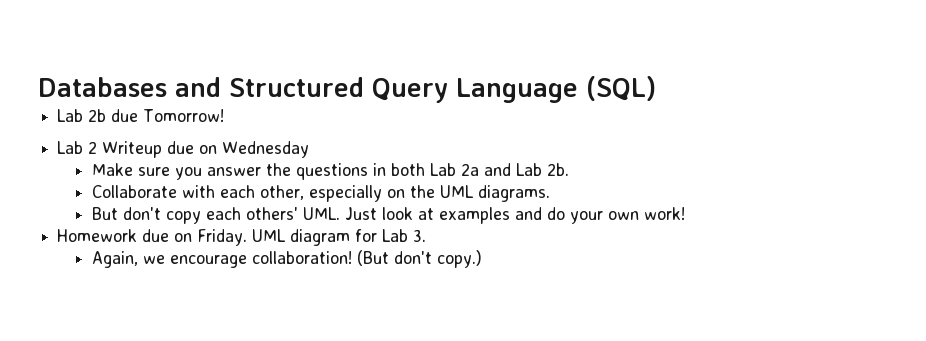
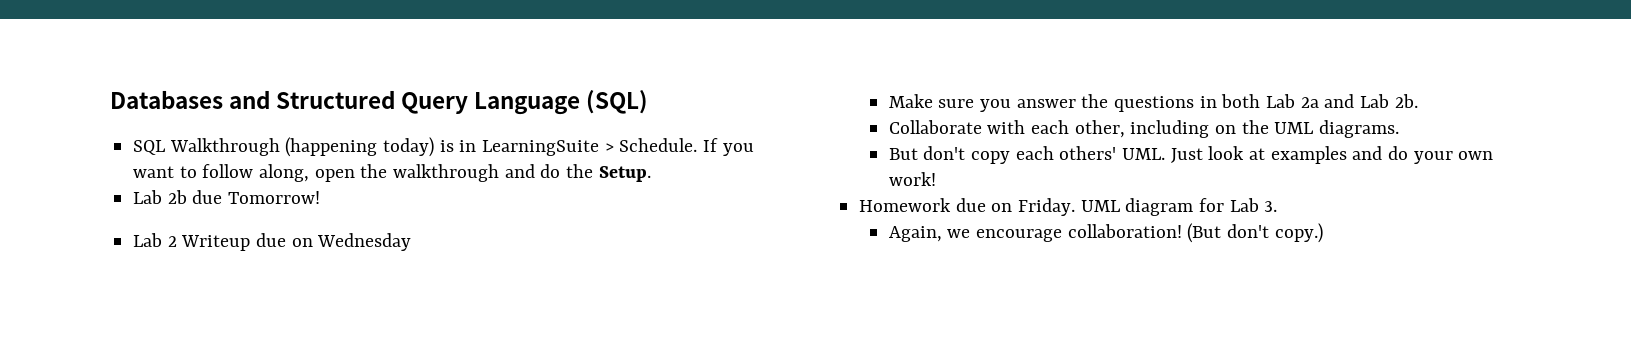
+ SQL Walkthrough (happening today) is in LearningSuite > Schedule. If you want to follow along, open the walkthrough and do the Setup.
- Collaborate with each other, especially on the UML diagrams.
+ Collaborate with each other, including on the UML diagrams.

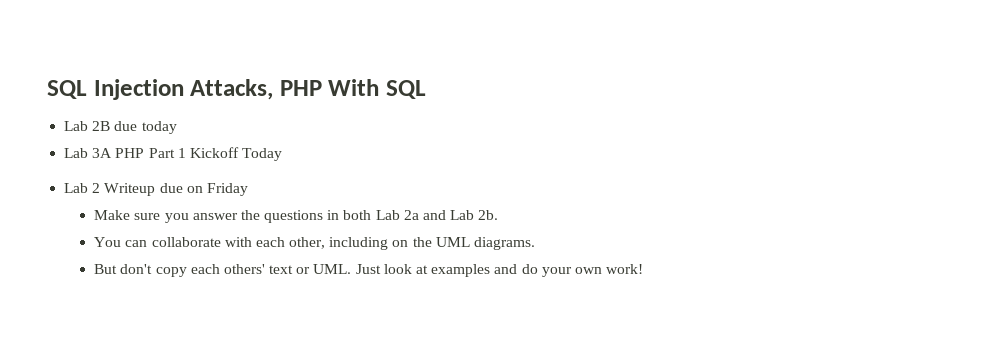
- Databases and Structured Query Language (SQL)
- SQL Walkthrough (happening today) is in LearningSuite > Schedule. If you want to follow along, open the walkthrough and do the Setup.
- Lab 2b due Tomorrow!
+ SQL Injection Attacks, PHP With SQL
+ Lab 2B due today
+ Lab 3A PHP Part 1 Kickoff Today
- Lab 2 Writeup due on Wednesday
+ Lab 2 Writeup due on Friday
- Collaborate with each other, including on the UML diagrams.
+ You can collaborate with each other, including on the UML diagrams.
- But don't copy each others' UML. Just look at examples and do your own work!
+ But don't copy each others' text or UML. Just look at examples and do your own work!
- Homework due on Friday. UML diagram for Lab 3.
- Again, we encourage collaboration! (But don't copy.)

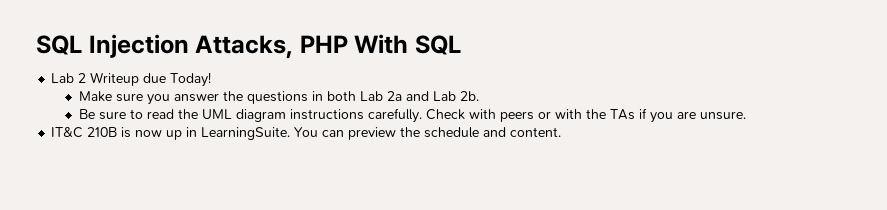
- Lab 2B due today
- Lab 3A PHP Part 1 Kickoff Today
- Lab 2 Writeup due on Friday
+ Lab 2 Writeup due Today!
- You can collaborate with each other, including on the UML diagrams.
- But don't copy each others' text or UML. Just look at examples and do your own work!
+ Be sure to read the UML diagram instructions carefully. Check with peers or with the TAs if you are unsure.
+ IT&C 210B is now up in LearningSuite. You can preview the schedule and content.

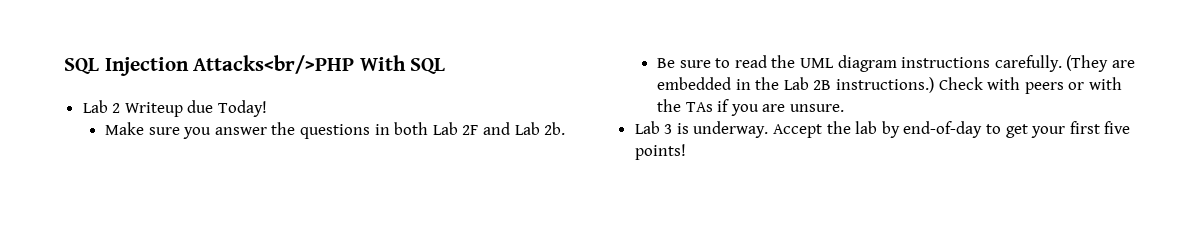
- SQL Injection Attacks, PHP With SQL
+ SQL Injection Attacks<br/>PHP With SQL
- Make sure you answer the questions in both Lab 2a and Lab 2b.
+ Make sure you answer the questions in both Lab 2F and Lab 2b.
+ (They are embedded in the Lab 2B instructions.)
- IT&C 210B is now up in LearningSuite. You can preview the schedule and content.
+ Lab 3 is underway. Accept the lab by end-of-day to get your first five points!

